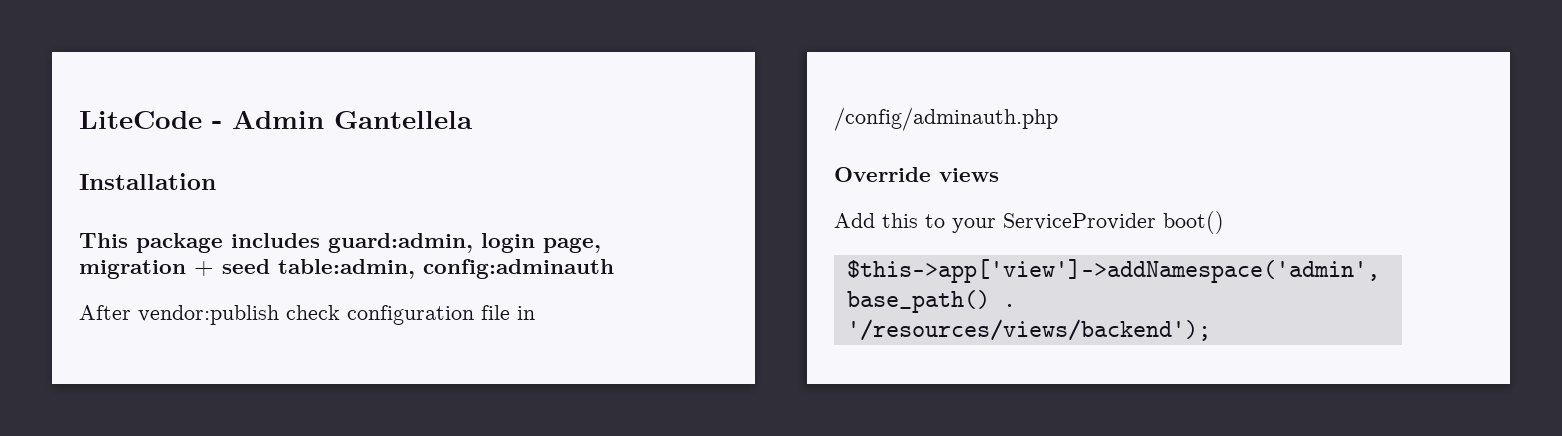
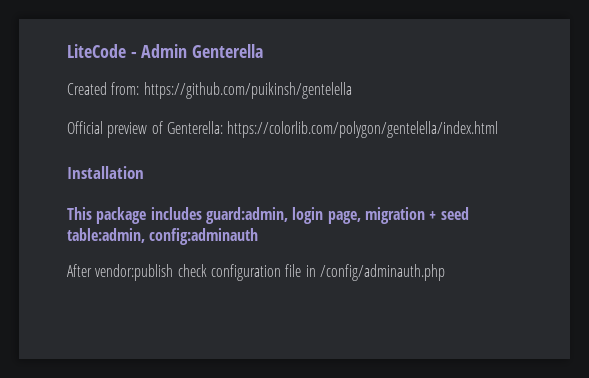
- LiteCode - Admin Gantellela
+ LiteCode - Admin Genterella
+ Created from: https://github.com/puikinsh/gentelella
+ Official preview of Genterella: https://colorlib.com/polygon/gentelella/index.html
- Override views
- Add this to your ServiceProvider boot()
- $this->app['view']->addNamespace('admin', base_path() . '/resources/views/backend');

